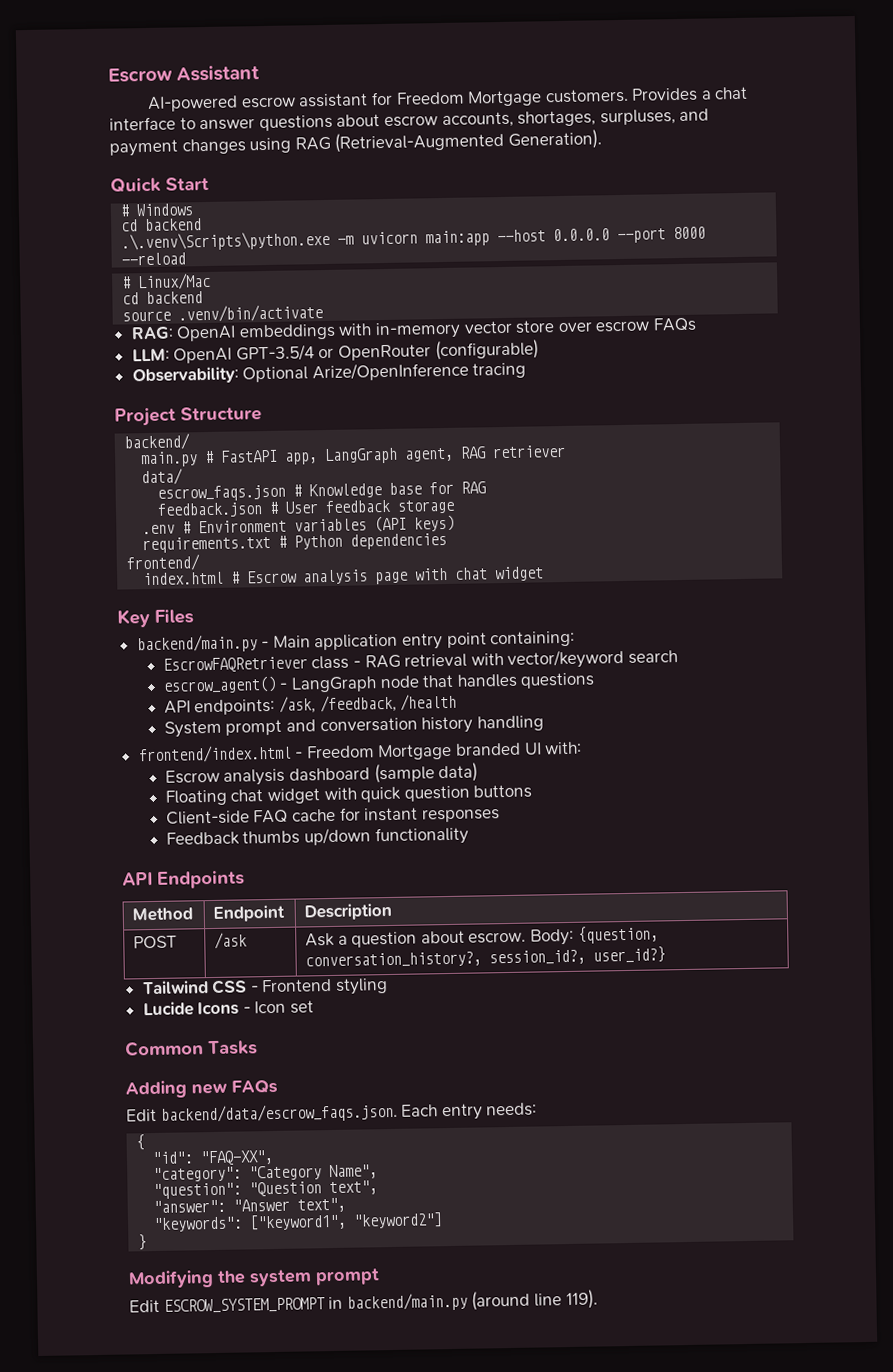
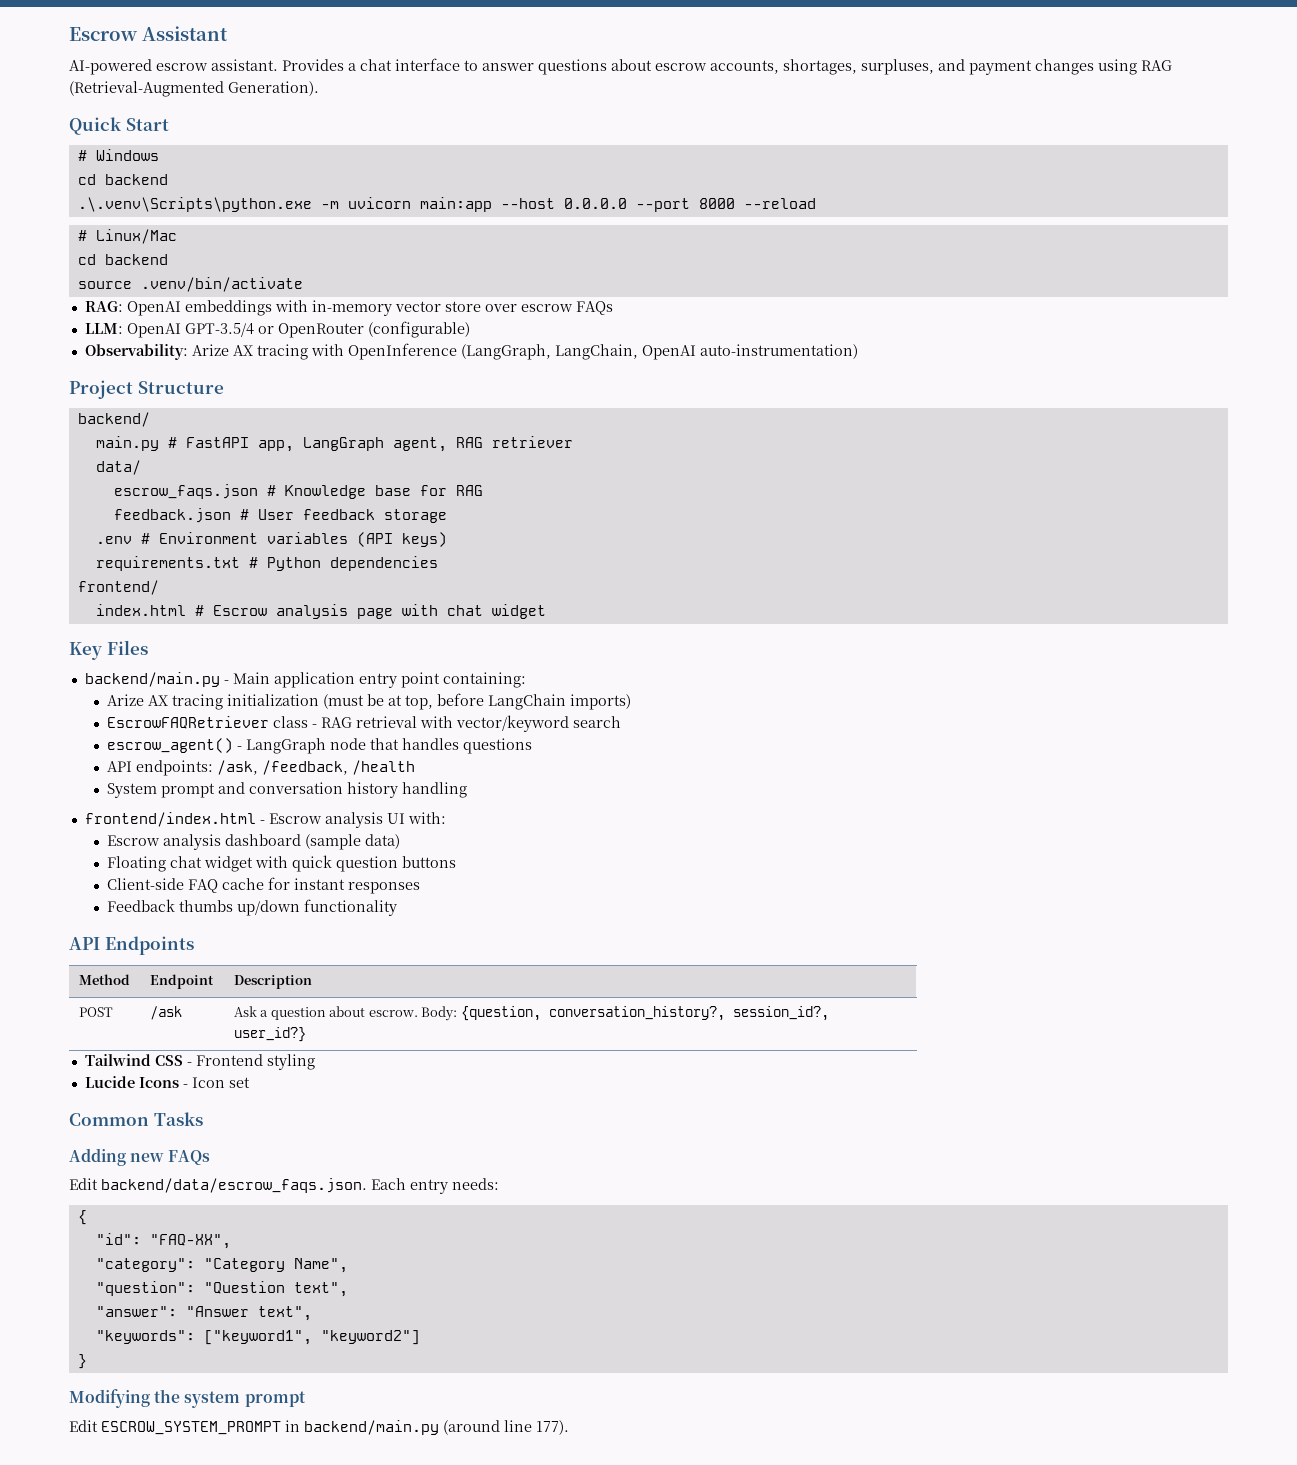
- AI-powered escrow assistant for Freedom Mortgage customers.
+ AI-powered escrow assistant.
- Observability: Optional Arize/OpenInference tracing
+ Observability: Arize AX tracing with OpenInference (LangGraph, LangChain, OpenAI auto-instrumentation)
+ Arize AX tracing initialization (must be at top, before LangChain imports)
- frontend/index.html - Freedom Mortgage branded UI with:
+ frontend/index.html - Escrow analysis UI with:
- Edit ESCROW_SYSTEM_PROMPT in backend/main.py (around line 119).
+ Edit ESCROW_SYSTEM_PROMPT in backend/main.py (around line 177).

